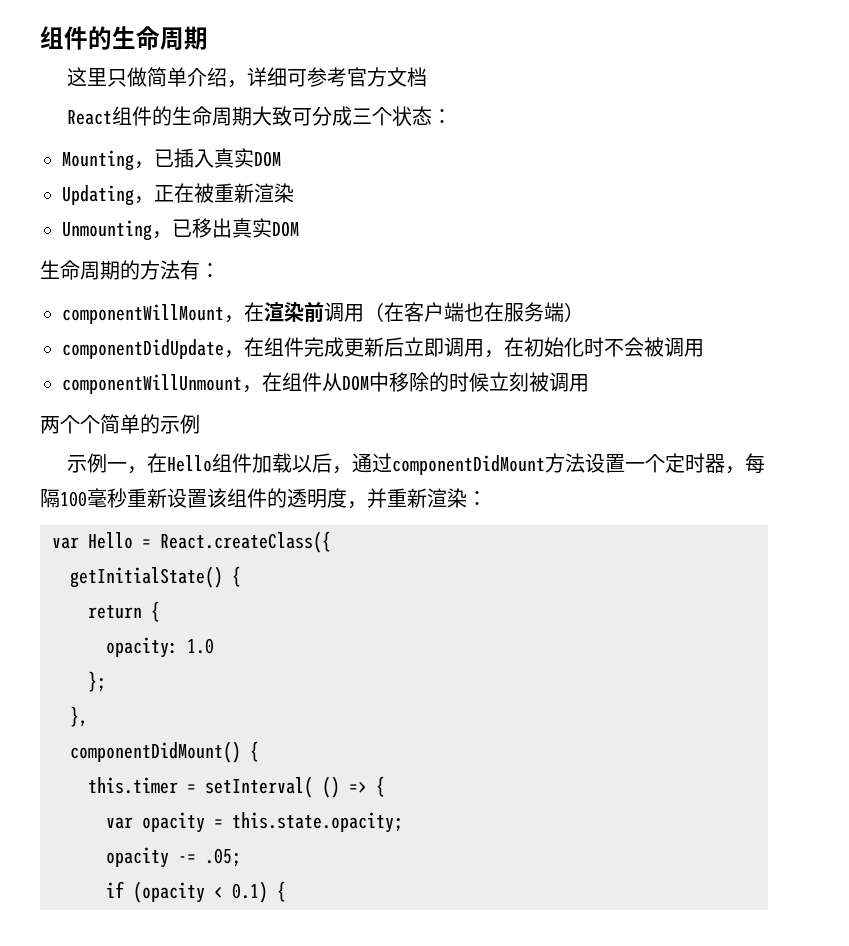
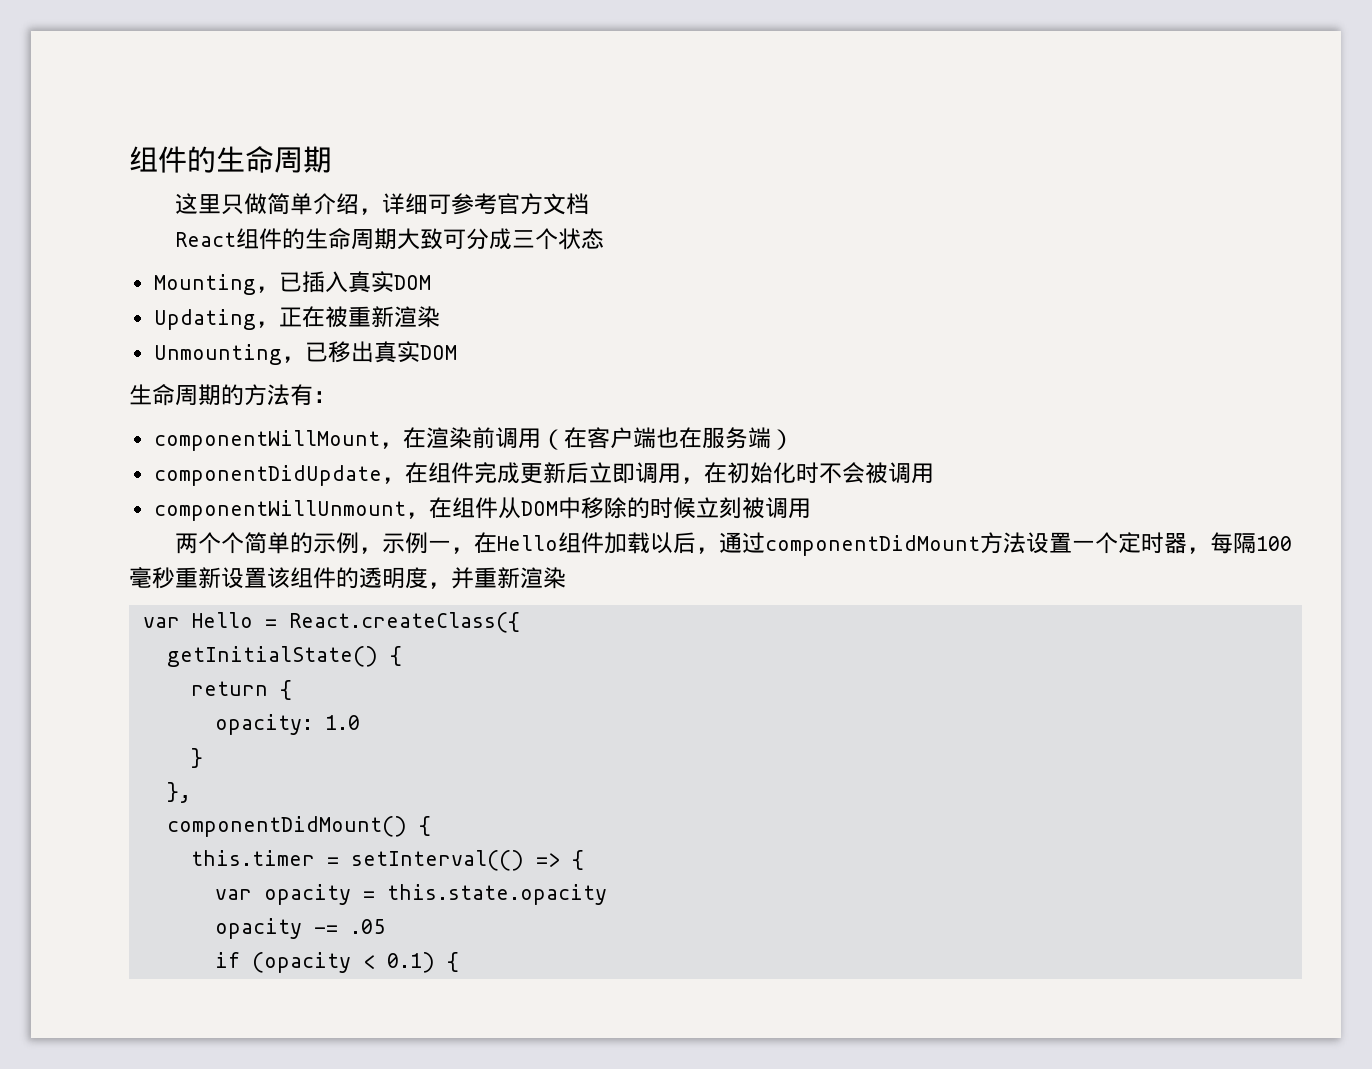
- React组件的生命周期大致可分成三个状态：
+ React组件的生命周期大致可分成三个状态
- 两个个简单的示例
- 示例一，在Hello组件加载以后，通过componentDidMount方法设置一个定时器，每隔100毫秒重新设置该组件的透明度，并重新渲染：
+ 两个个简单的示例，示例一，在Hello组件加载以后，通过componentDidMount方法设置一个定时器，每隔100毫秒重新设置该组件的透明度，并重新渲染
- };
+ }
- this.timer = setInterval( () => {
+ this.timer = setInterval(() => {
- var opacity = this.state.opacity;
+ var opacity = this.state.opacity
- opacity -= .05;
+ opacity -= .05

